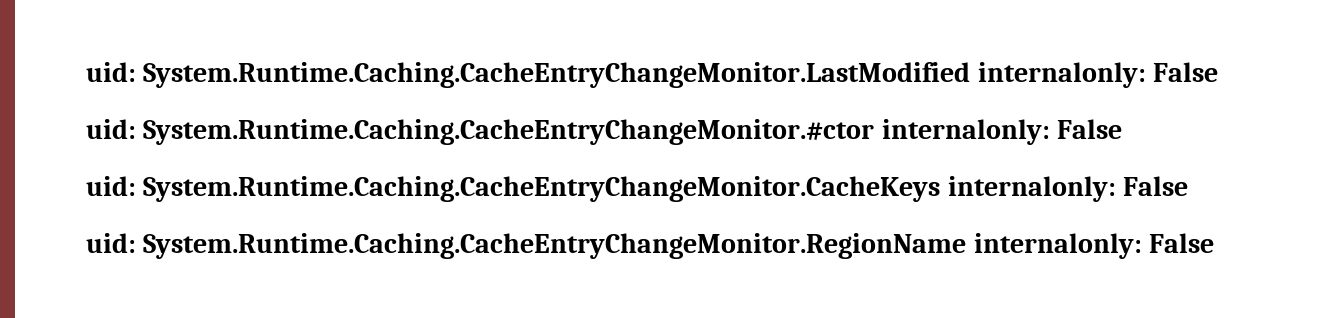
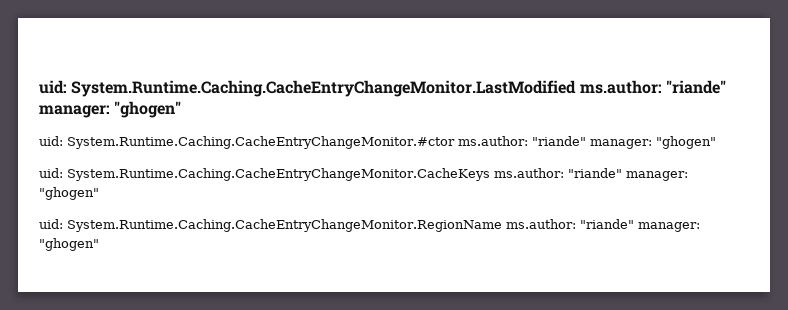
- uid: System.Runtime.Caching.CacheEntryChangeMonitor.LastModified internalonly: False
- uid: System.Runtime.Caching.CacheEntryChangeMonitor.#ctor internalonly: False
- uid: System.Runtime.Caching.CacheEntryChangeMonitor.CacheKeys internalonly: False
- uid: System.Runtime.Caching.CacheEntryChangeMonitor.RegionName internalonly: False
+ uid: System.Runtime.Caching.CacheEntryChangeMonitor.LastModified ms.author: "riande" manager: "ghogen"
+ uid: System.Runtime.Caching.CacheEntryChangeMonitor.#ctor ms.author: "riande" manager: "ghogen"
+ uid: System.Runtime.Caching.CacheEntryChangeMonitor.CacheKeys ms.author: "riande" manager: "ghogen"
+ uid: System.Runtime.Caching.CacheEntryChangeMonitor.RegionName ms.author: "riande" manager: "ghogen"

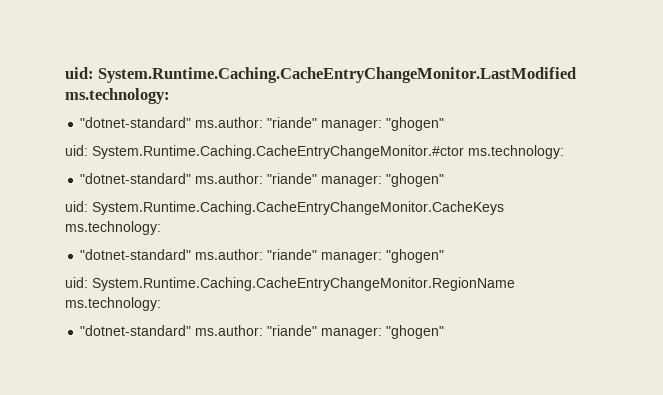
- uid: System.Runtime.Caching.CacheEntryChangeMonitor.LastModified ms.author: "riande" manager: "ghogen"
+ uid: System.Runtime.Caching.CacheEntryChangeMonitor.LastModified ms.technology:
+ "dotnet-standard" ms.author: "riande" manager: "ghogen"
- uid: System.Runtime.Caching.CacheEntryChangeMonitor.#ctor ms.author: "riande" manager: "ghogen"
+ uid: System.Runtime.Caching.CacheEntryChangeMonitor.#ctor ms.technology:
+ "dotnet-standard" ms.author: "riande" manager: "ghogen"
- uid: System.Runtime.Caching.CacheEntryChangeMonitor.CacheKeys ms.author: "riande" manager: "ghogen"
+ uid: System.Runtime.Caching.CacheEntryChangeMonitor.CacheKeys ms.technology:
+ "dotnet-standard" ms.author: "riande" manager: "ghogen"
- uid: System.Runtime.Caching.CacheEntryChangeMonitor.RegionName ms.author: "riande" manager: "ghogen"
+ uid: System.Runtime.Caching.CacheEntryChangeMonitor.RegionName ms.technology:
+ "dotnet-standard" ms.author: "riande" manager: "ghogen"

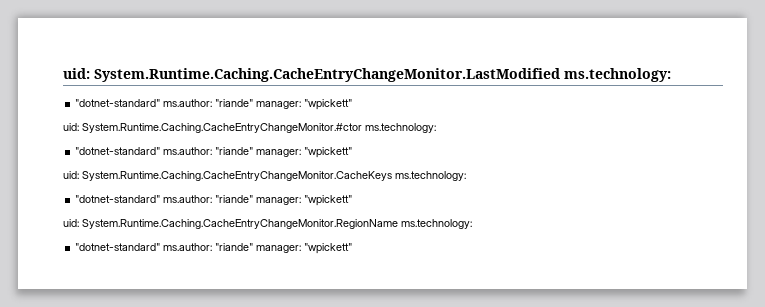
  uid: System.Runtime.Caching.CacheEntryChangeMonitor.LastModified ms.technology:
- "dotnet-standard" ms.author: "riande" manager: "ghogen"
+ "dotnet-standard" ms.author: "riande" manager: "wpickett"
  uid: System.Runtime.Caching.CacheEntryChangeMonitor.#ctor ms.technology:
- "dotnet-standard" ms.author: "riande" manager: "ghogen"
+ "dotnet-standard" ms.author: "riande" manager: "wpickett"
  uid: System.Runtime.Caching.CacheEntryChangeMonitor.CacheKeys ms.technology:
- "dotnet-standard" ms.author: "riande" manager: "ghogen"
+ "dotnet-standard" ms.author: "riande" manager: "wpickett"
  uid: System.Runtime.Caching.CacheEntryChangeMonitor.RegionName ms.technology:
- "dotnet-standard" ms.author: "riande" manager: "ghogen"
+ "dotnet-standard" ms.author: "riande" manager: "wpickett"

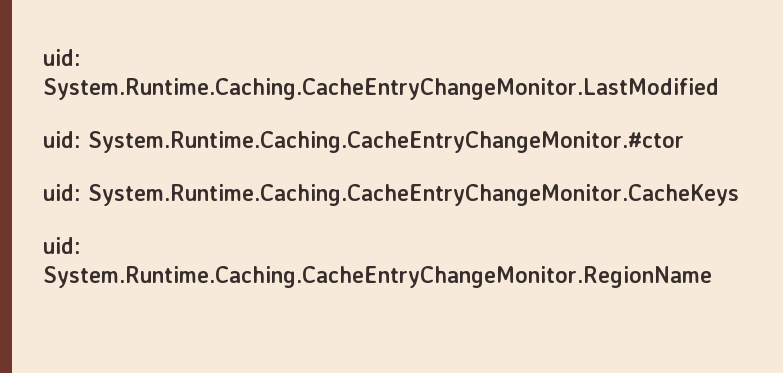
- uid: System.Runtime.Caching.CacheEntryChangeMonitor.LastModified ms.technology:
- "dotnet-standard" ms.author: "riande" manager: "wpickett"
- uid: System.Runtime.Caching.CacheEntryChangeMonitor.#ctor ms.technology:
- "dotnet-standard" ms.author: "riande" manager: "wpickett"
- uid: System.Runtime.Caching.CacheEntryChangeMonitor.CacheKeys ms.technology:
- "dotnet-standard" ms.author: "riande" manager: "wpickett"
- uid: System.Runtime.Caching.CacheEntryChangeMonitor.RegionName ms.technology:
- "dotnet-standard" ms.author: "riande" manager: "wpickett"
+ uid: System.Runtime.Caching.CacheEntryChangeMonitor.LastModified
+ uid: System.Runtime.Caching.CacheEntryChangeMonitor.#ctor
+ uid: System.Runtime.Caching.CacheEntryChangeMonitor.CacheKeys
+ uid: System.Runtime.Caching.CacheEntryChangeMonitor.RegionName

